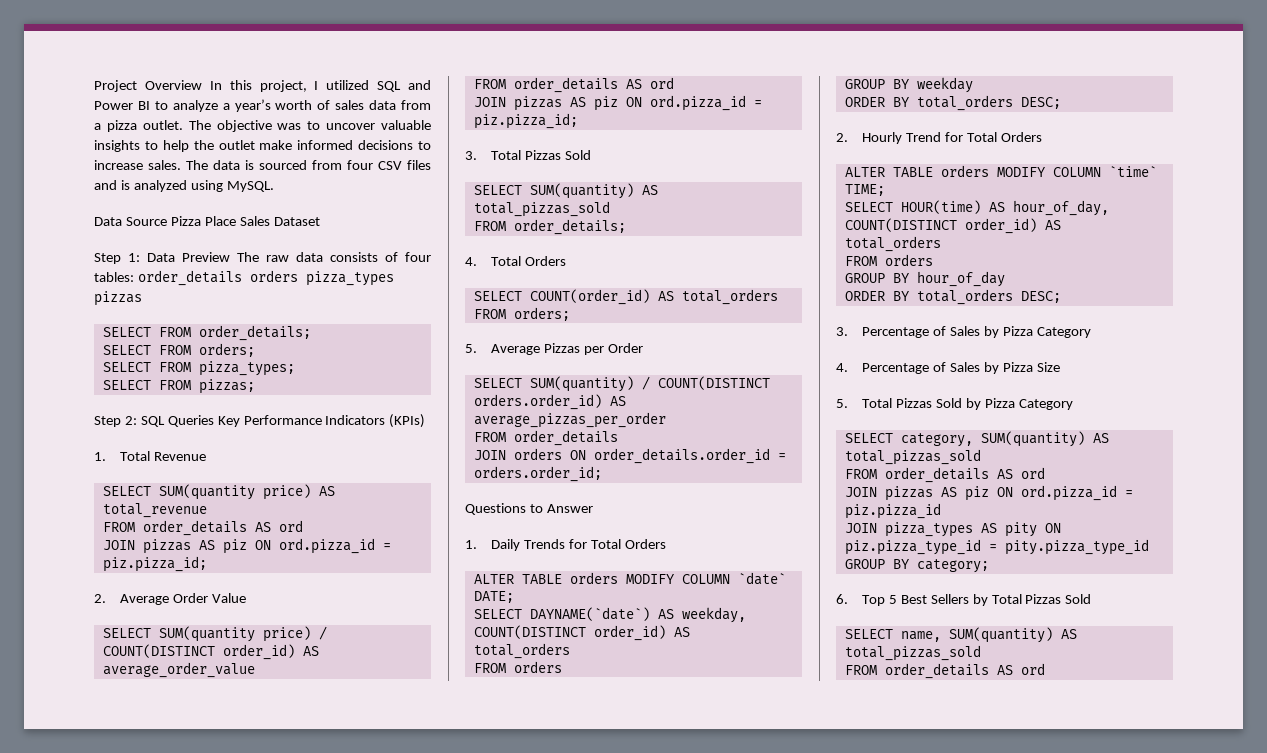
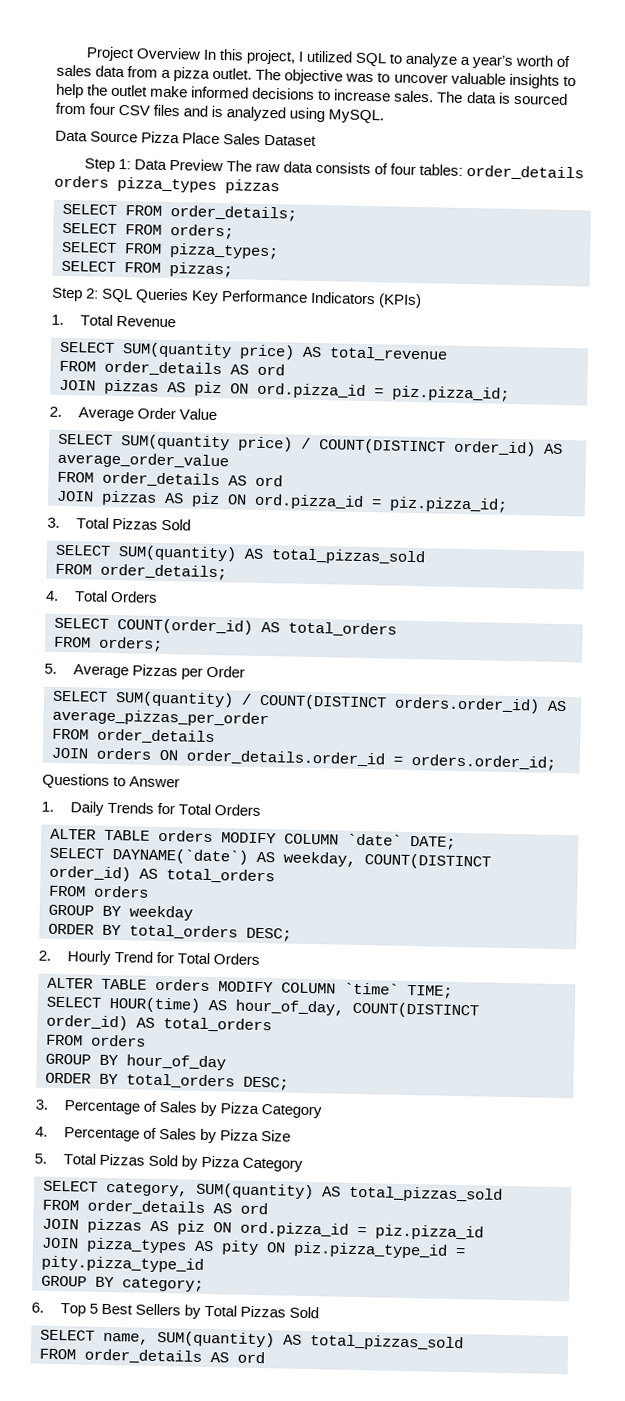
- Project Overview In this project, I utilized SQL and Power BI to analyze a year’s worth of sales data from a pizza outlet.
+ Project Overview In this project, I utilized SQL to analyze a year’s worth of sales data from a pizza outlet.

